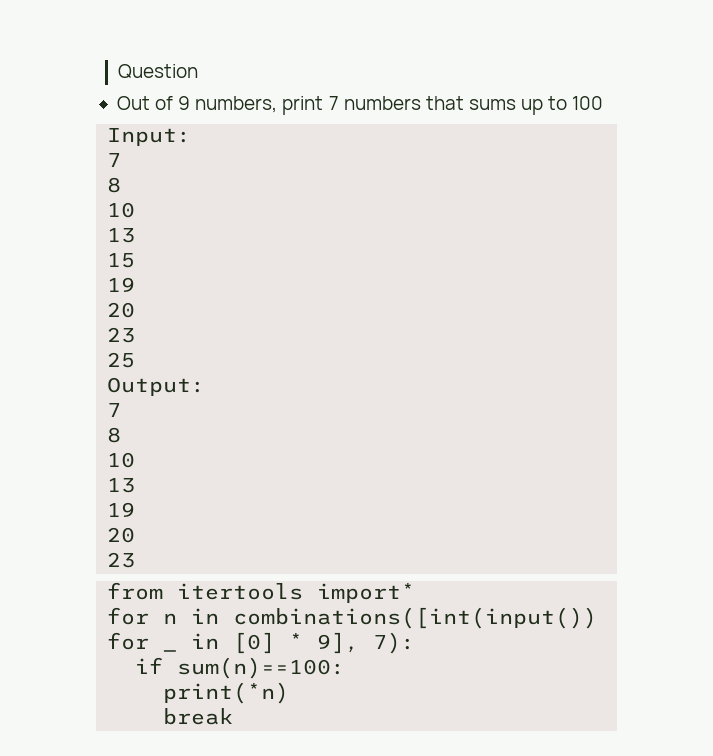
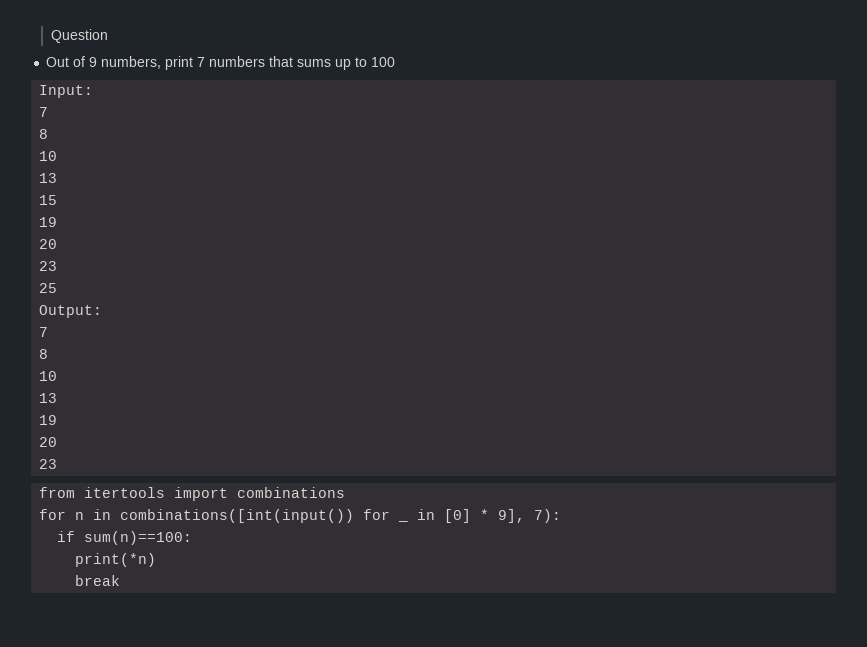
- from itertools import*
+ from itertools import combinations

